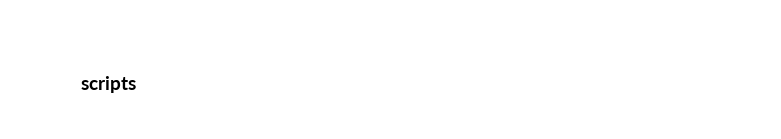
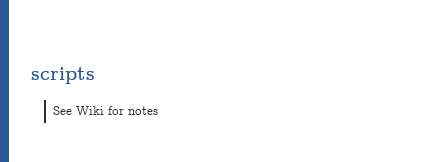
+ See Wiki for notes

